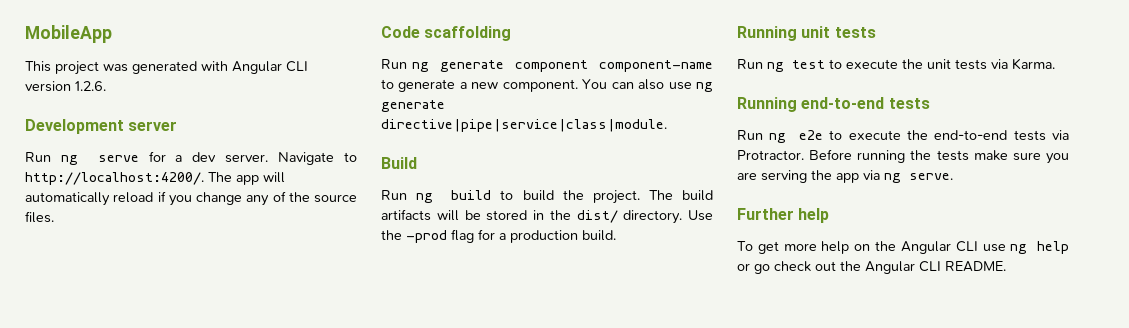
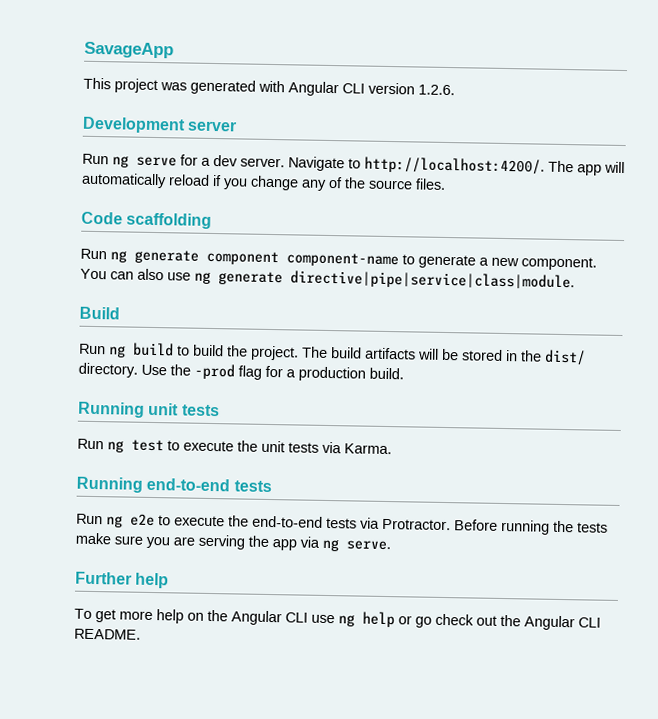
- MobileApp
+ SavageApp

